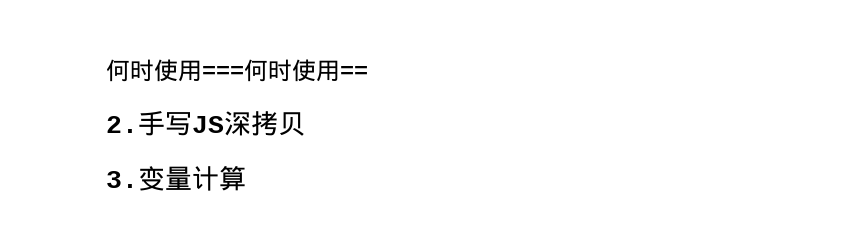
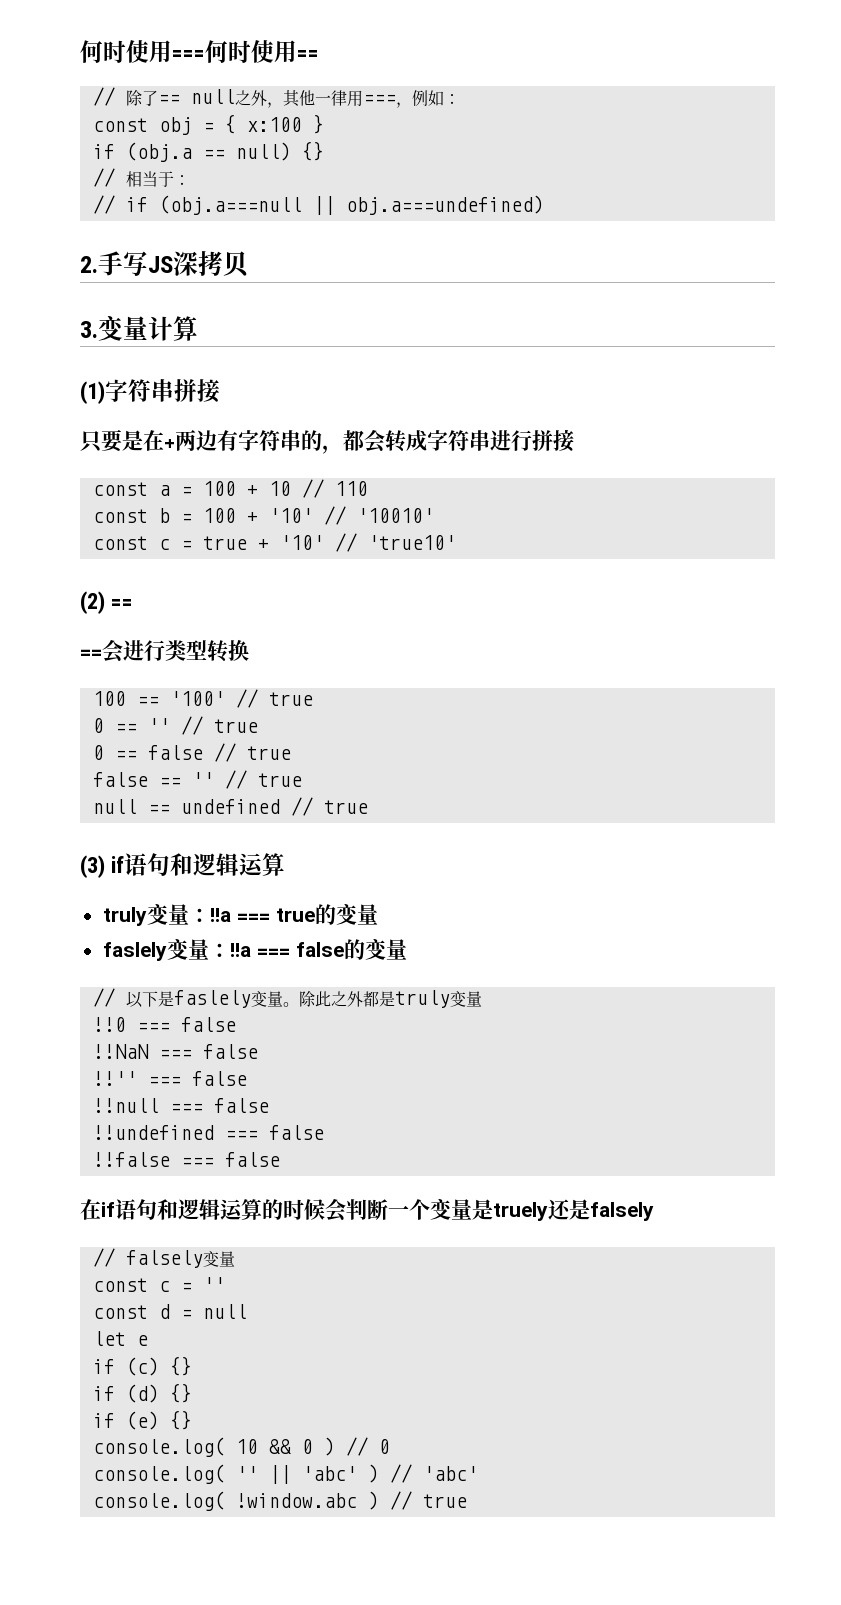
+ // 除了== null之外，其他一律用===，例如：
+ const obj = { x:100 }
+ if (obj.a == null) {}
+ // 相当于：
+ // if (obj.a===null || obj.a===undefined)
+ (1)字符串拼接
+ 只要是在+两边有字符串的，都会转成字符串进行拼接
+ const a = 100 + 10 // 110
+ const b = 100 + '10' // '10010'
+ const c = true + '10' // 'true10'
+ (2) ==
+ ==会进行类型转换
+ 100 == '100' // true
+ 0 == '' // true
+ 0 == false // true
+ false == '' // true
+ null == undefined // true
+ (3) if语句和逻辑运算
+ truly变量：!!a === true的变量
+ faslely变量：!!a === false的变量
+ // 以下是faslely变量。除此之外都是truly变量
+ !!0 === false
+ !!NaN === false
+ !!'' === false
+ !!null === false
+ !!undefined === false
+ !!false === false
+ 在if语句和逻辑运算的时候会判断一个变量是truely还是falsely
+ // falsely变量
+ const c = ''
+ const d = null
+ let e
+ if (c) {}
+ if (d) {}
+ if (e) {}
+ console.log( 10 && 0 ) // 0
+ console.log( '' || 'abc' ) // 'abc'
+ console.log( !window.abc ) // true

